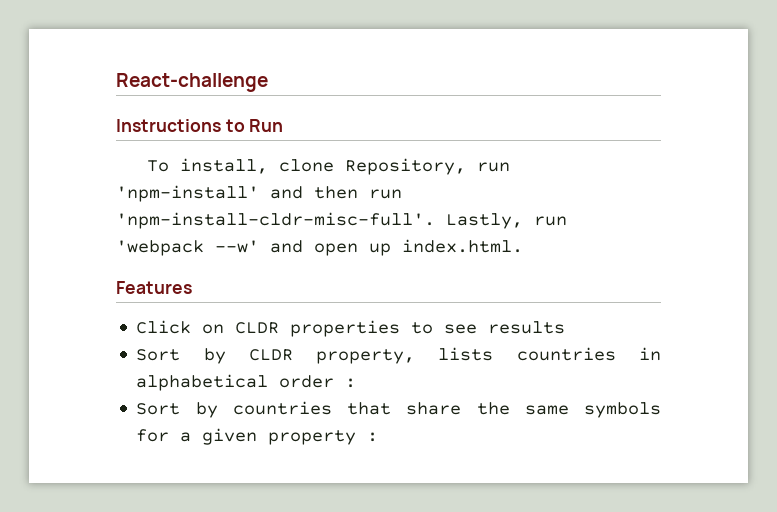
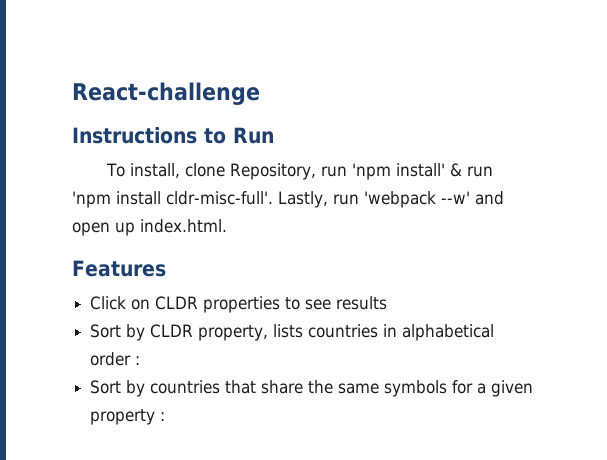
- To install, clone Repository, run 'npm-install' and then run 'npm-install-cldr-misc-full'.
+ To install, clone Repository, run 'npm install' & run 'npm install cldr-misc-full'.

